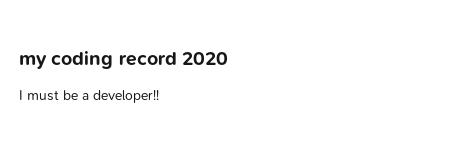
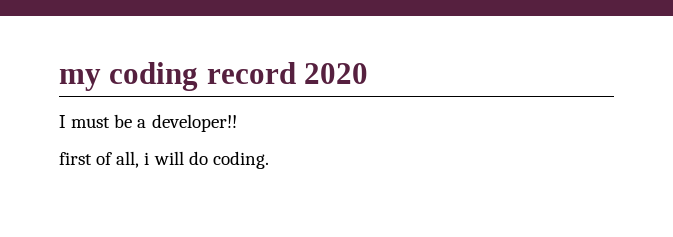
+ first of all, i will do coding.

